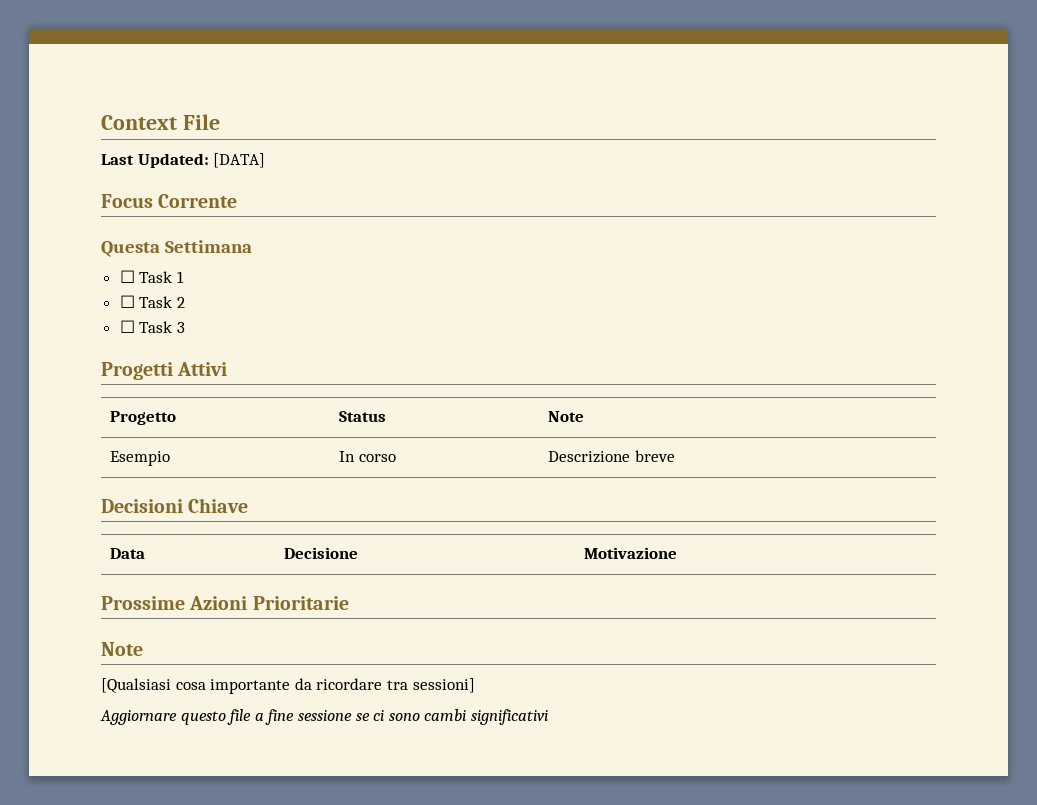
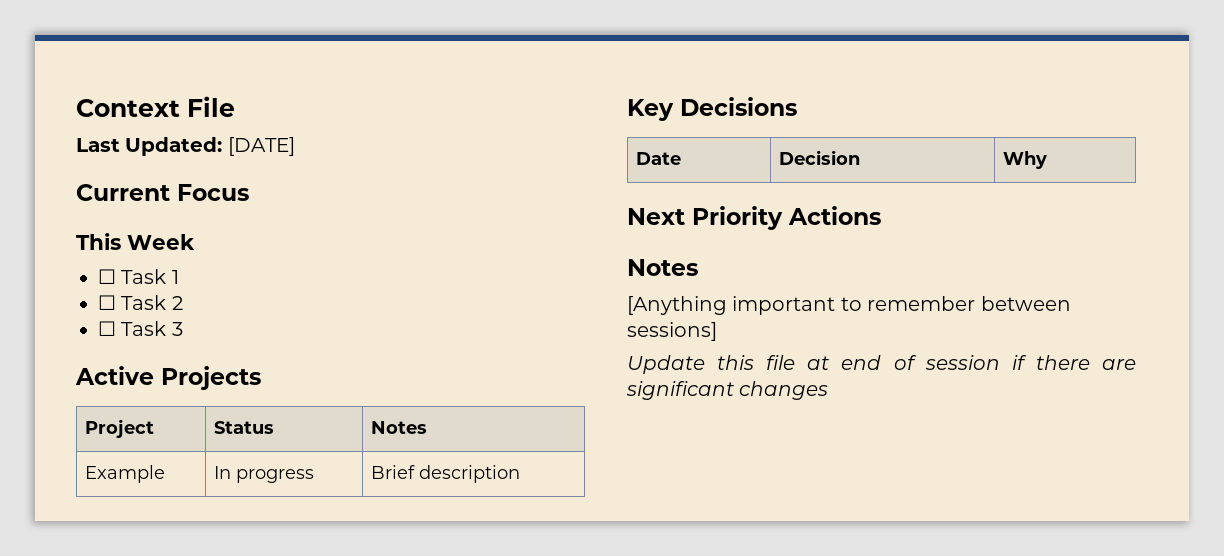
- Last Updated: [DATA]
- Focus Corrente
- Questa Settimana
+ Last Updated: [DATE]
+ Current Focus
+ This Week
- Progetti Attivi
- Progetto | Status | Note
- Esempio | In corso | Descrizione breve
- Decisioni Chiave
- Data | Decisione | Motivazione
- Prossime Azioni Prioritarie
- Note
- [Qualsiasi cosa importante da ricordare tra sessioni]
- Aggiornare questo file a fine sessione se ci sono cambi significativi
+ Active Projects
+ Project | Status | Notes
+ Example | In progress | Brief description
+ Key Decisions
+ Date | Decision | Why
+ Next Priority Actions
+ Notes
+ [Anything important to remember between sessions]
+ Update this file at end of session if there are significant changes

